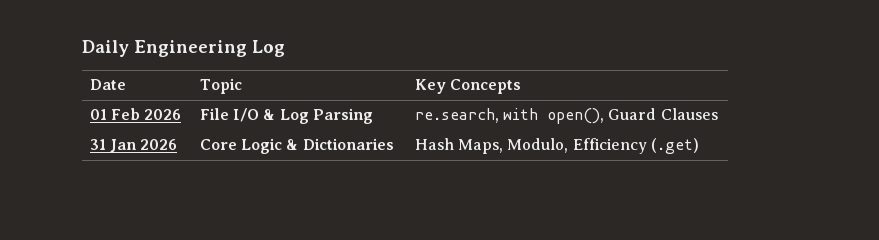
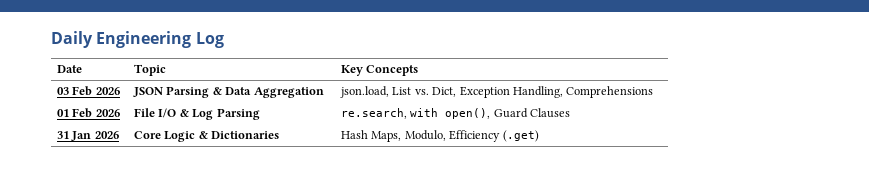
+ 03 Feb 2026 | JSON Parsing & Data Aggregation | json.load, List vs. Dict, Exception Handling, Comprehensions

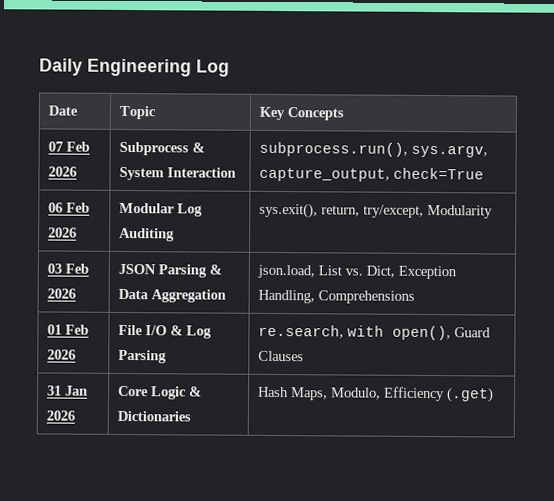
+ 07 Feb 2026 | Subprocess & System Interaction | subprocess.run(), sys.argv, capture_output, check=True
+ 06 Feb 2026 | Modular Log Auditing | sys.exit(), return, try/except, Modularity

